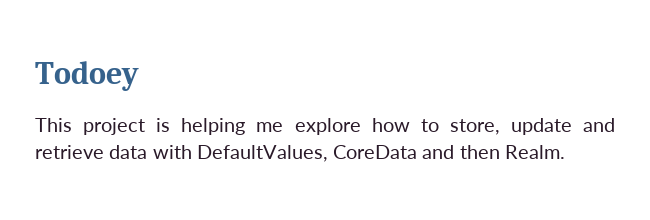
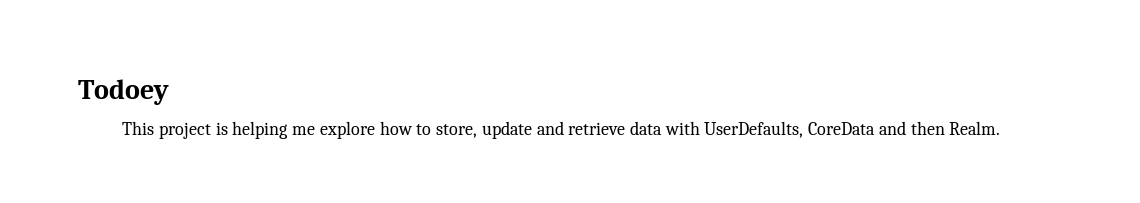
- This project is helping me explore how to store, update and retrieve data with DefaultValues, CoreData and then Realm.
+ This project is helping me explore how to store, update and retrieve data with UserDefaults, CoreData and then Realm.

